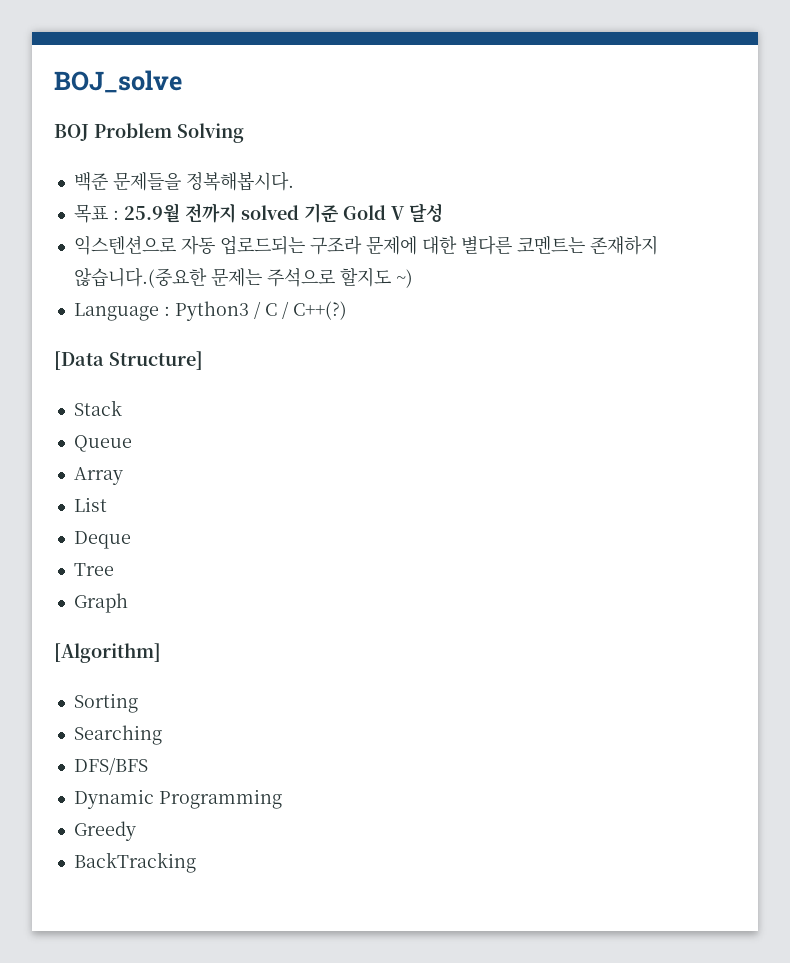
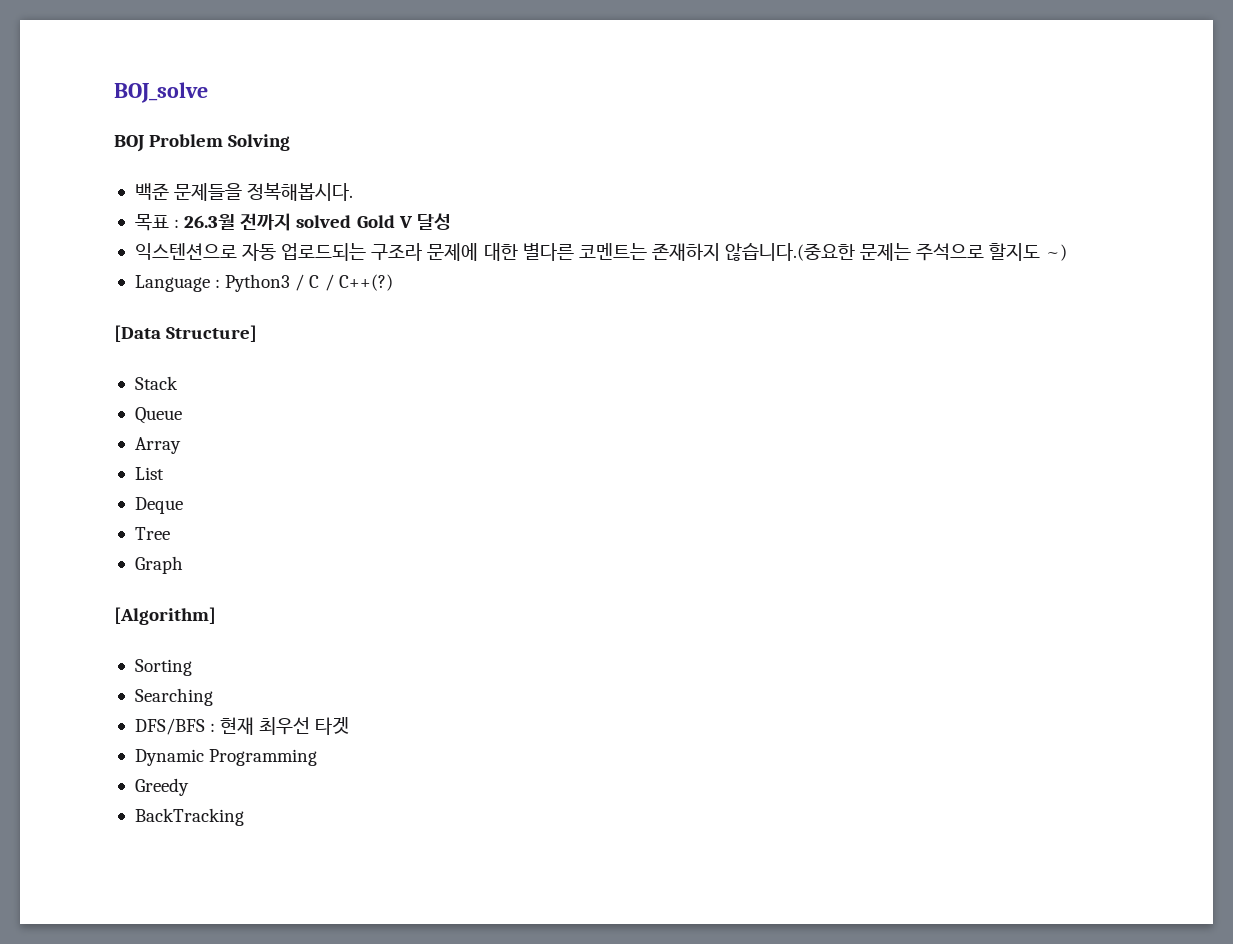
- 목표 : 25.9월 전까지 solved 기준 Gold V 달성
+ 목표 : 26.3월 전까지 solved Gold V 달성
- DFS/BFS
+ DFS/BFS : 현재 최우선 타겟

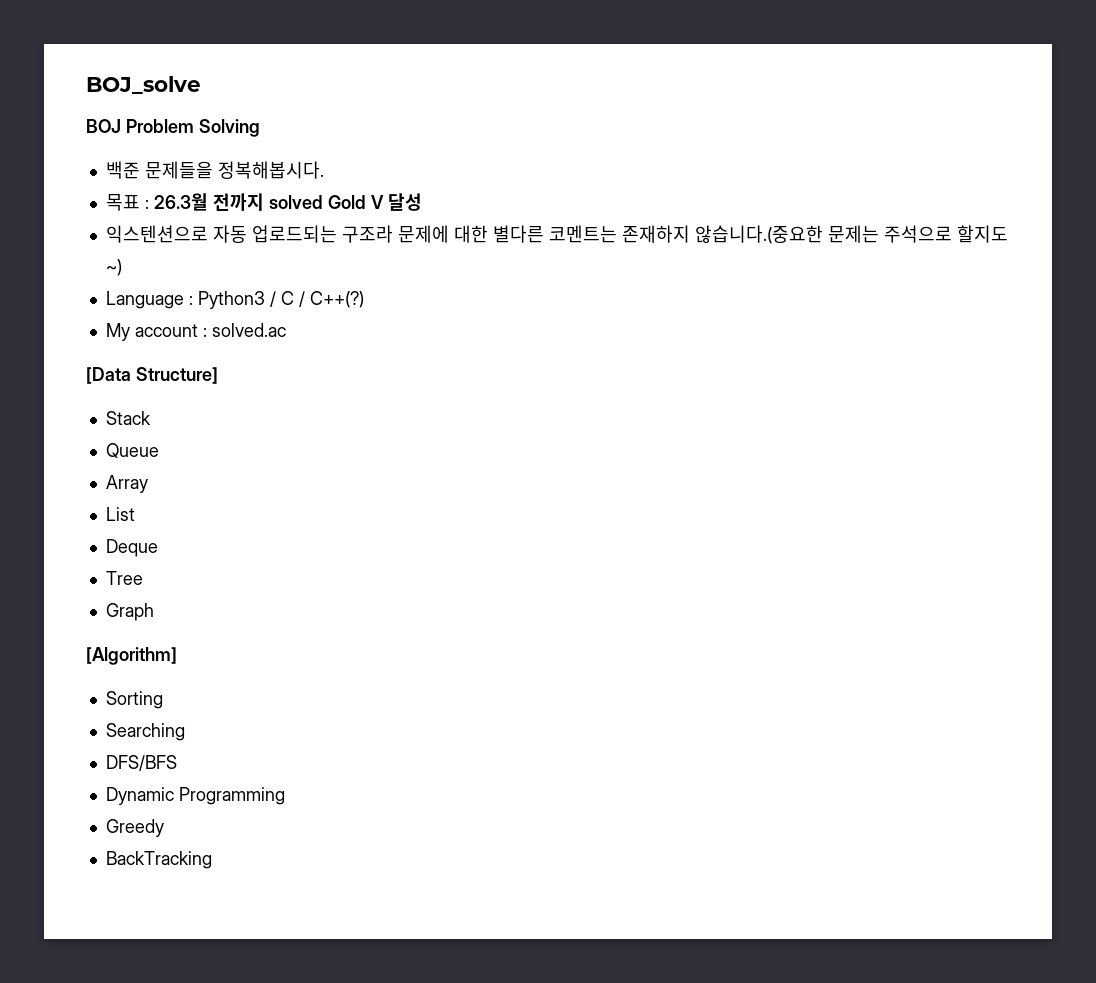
+ My account : solved.ac
- DFS/BFS : 현재 최우선 타겟
+ DFS/BFS

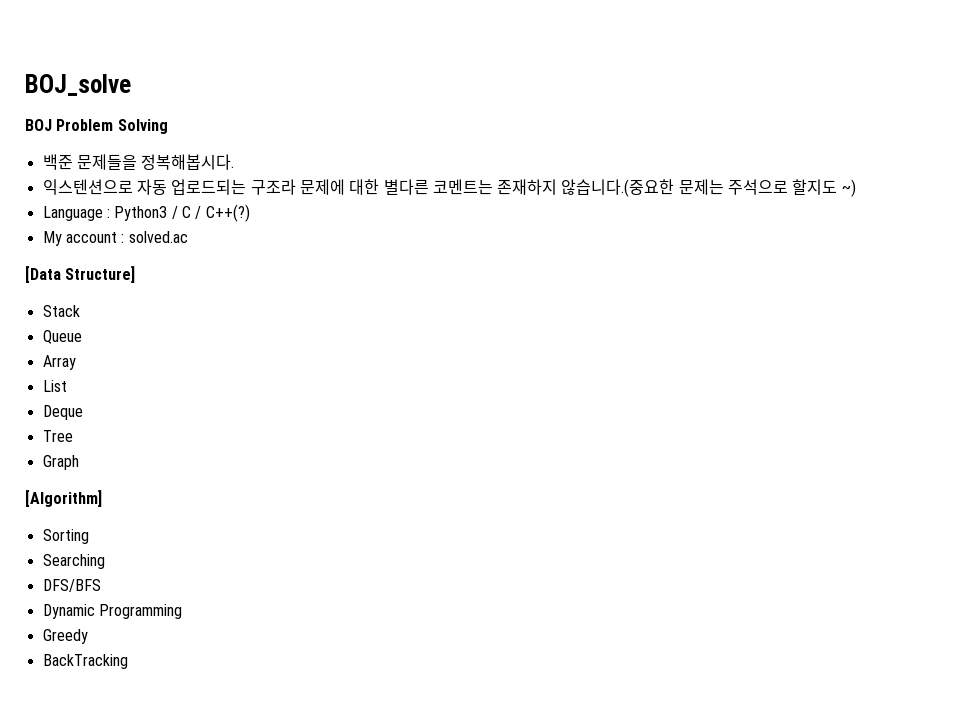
- 목표 : 26.3월 전까지 solved Gold V 달성

